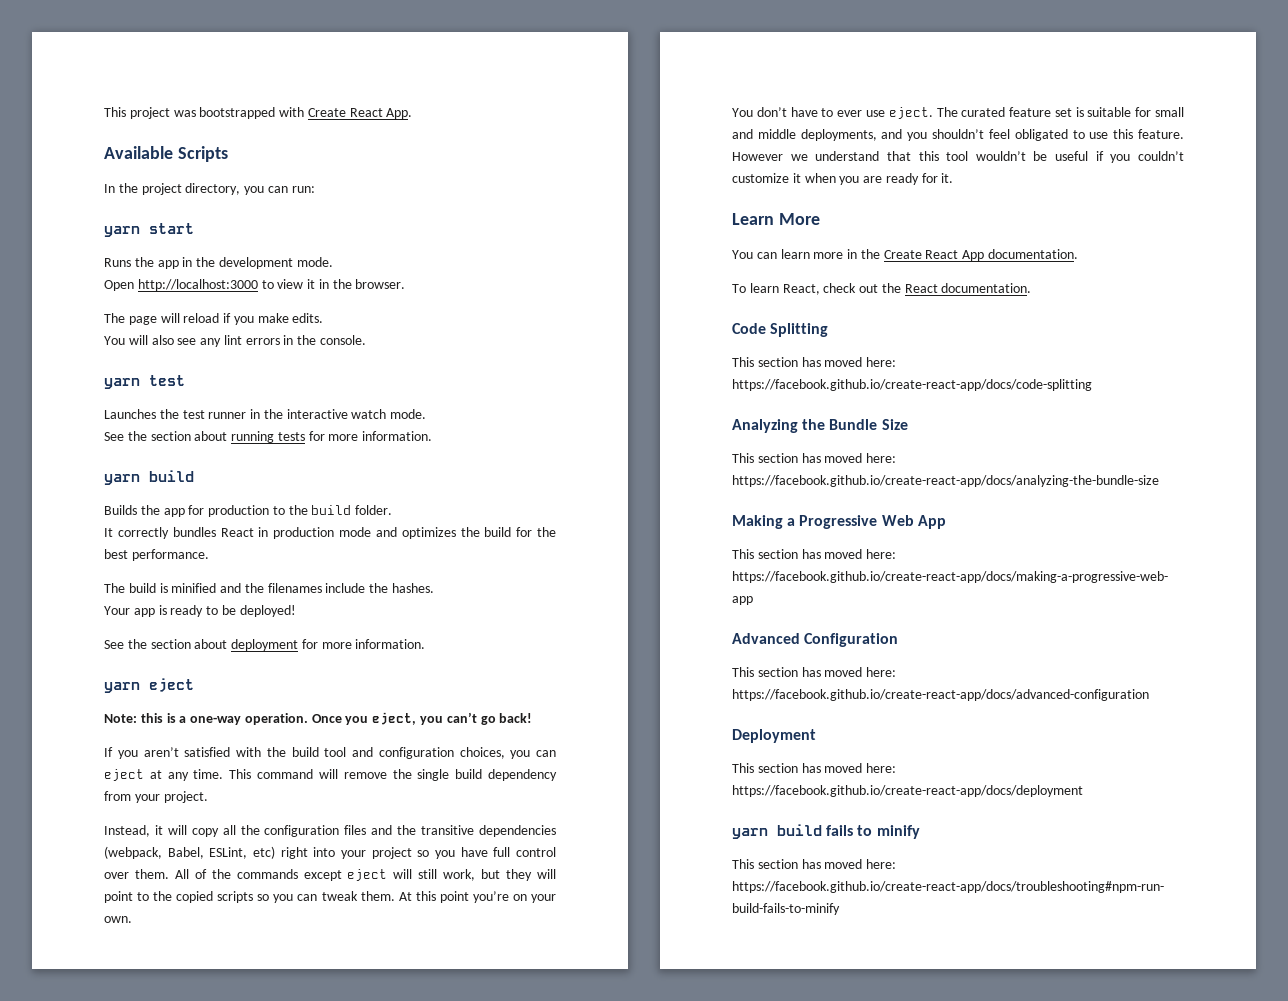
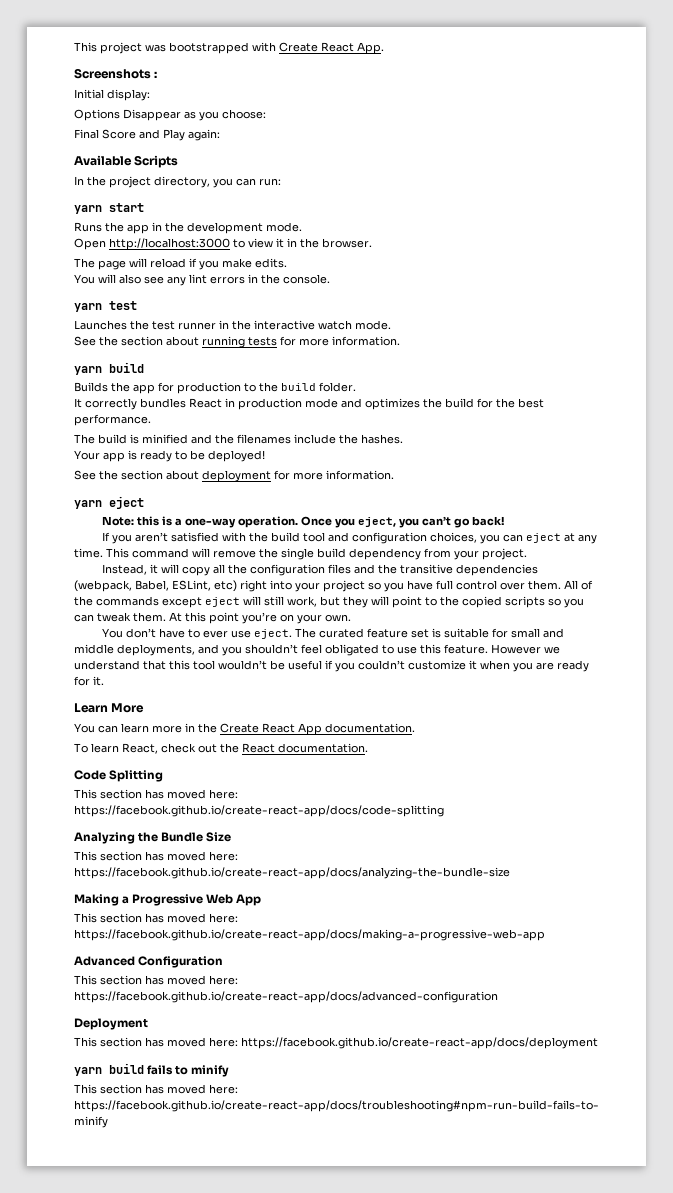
+ Screenshots :
+ Initial display:
+ Options Disappear as you choose:
+ Final Score and Play again:

